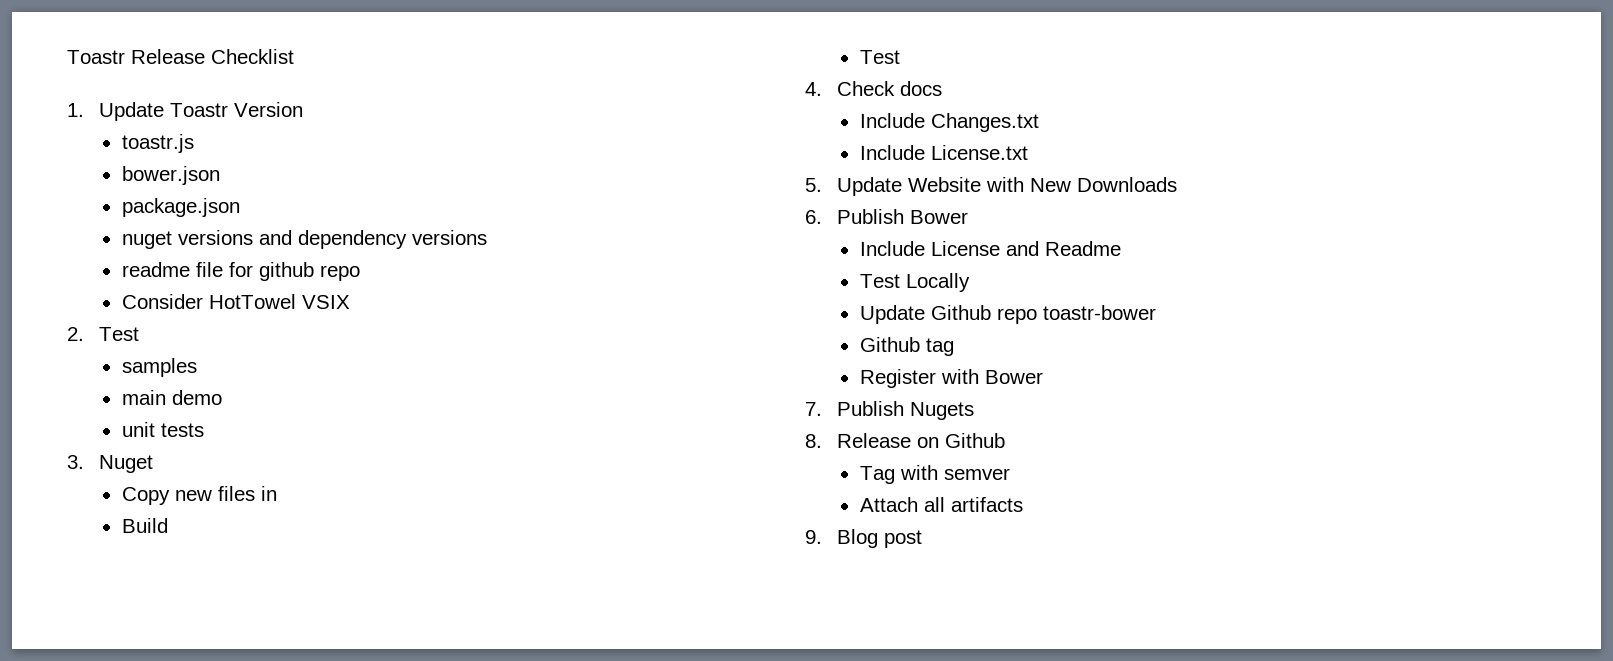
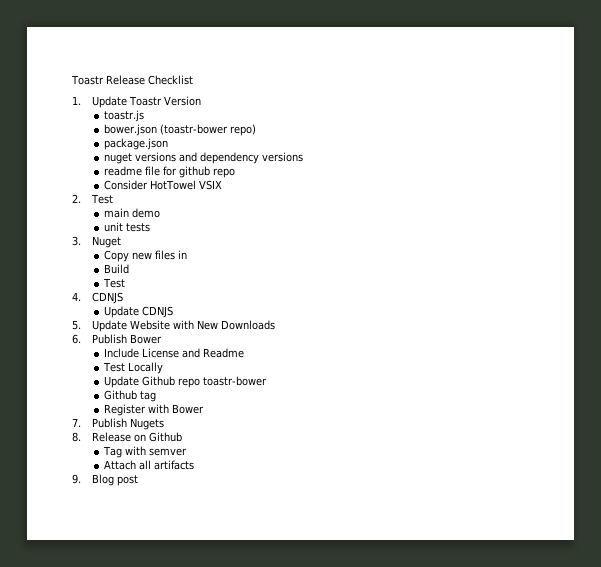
- bower.json
+ bower.json (toastr-bower repo)
- samples
- 4. Check docs
- Include Changes.txt
- Include License.txt
+ 4. CDNJS
+ Update CDNJS

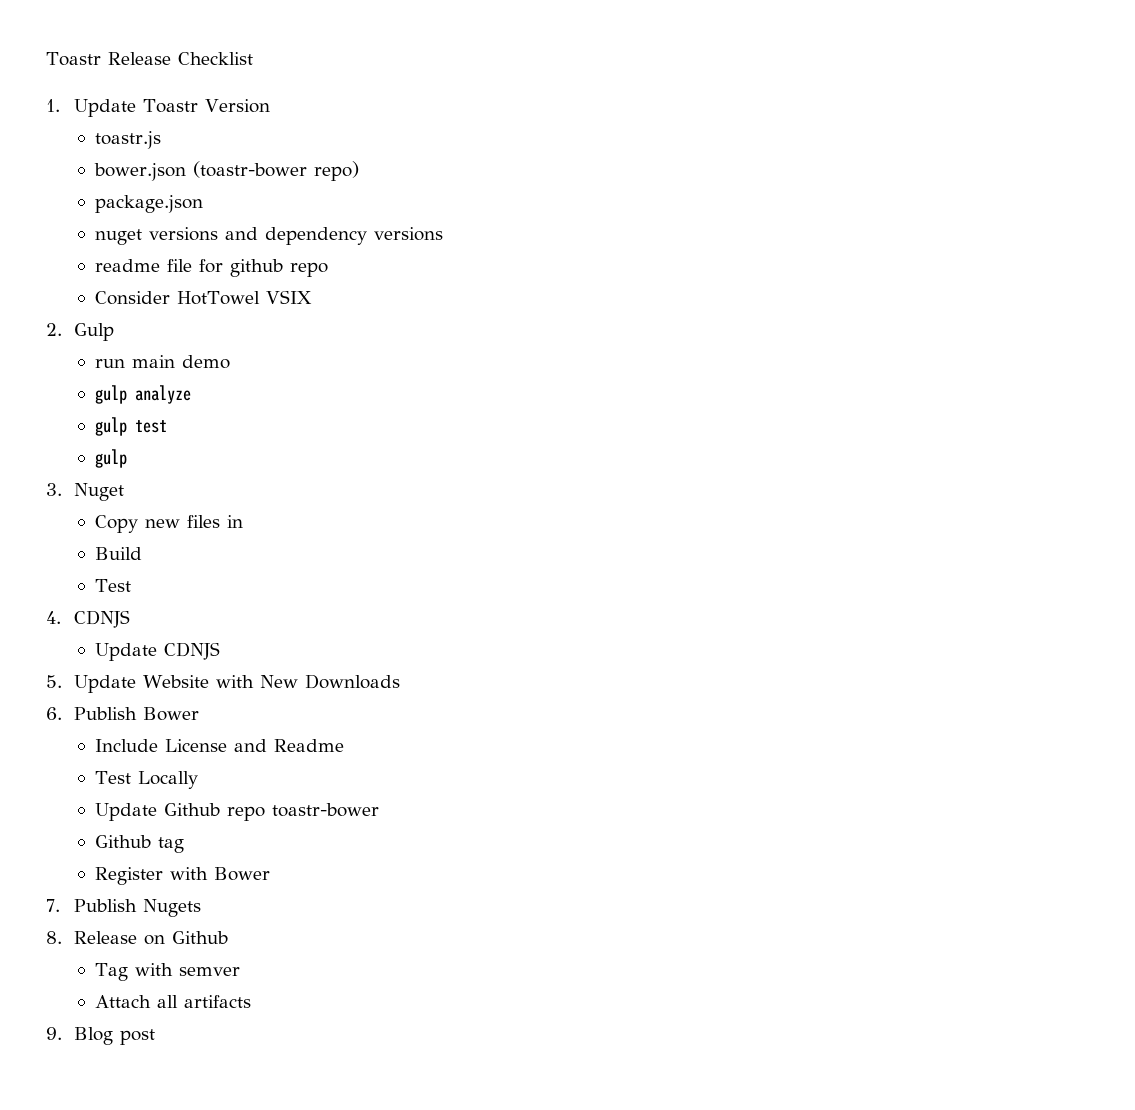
- 2. Test
- main demo
+ 2. Gulp
+ run main demo
- unit tests
+ gulp analyze
+ gulp test
+ gulp

